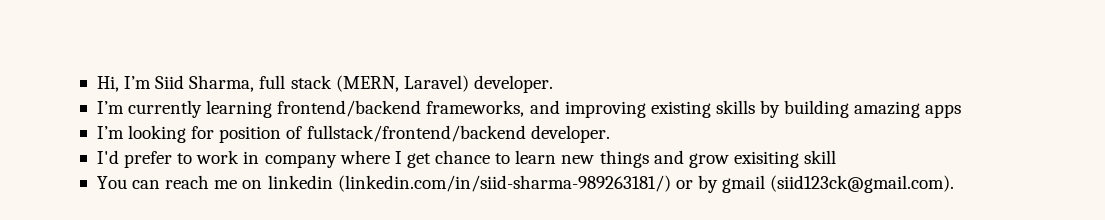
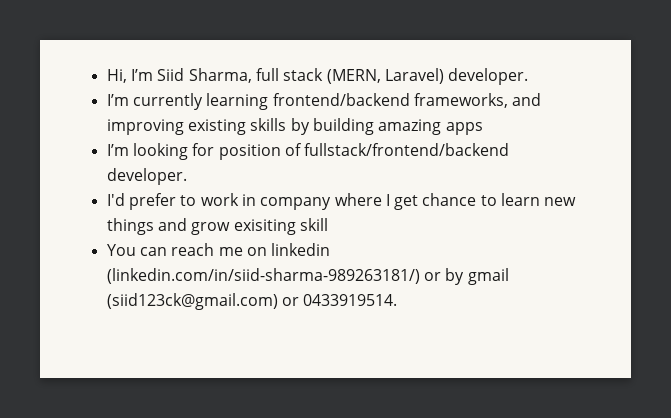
- You can reach me on linkedin (linkedin.com/in/siid-sharma-989263181/) or by gmail (siid123ck@gmail.com).
+ You can reach me on linkedin (linkedin.com/in/siid-sharma-989263181/) or by gmail (siid123ck@gmail.com) or 0433919514.

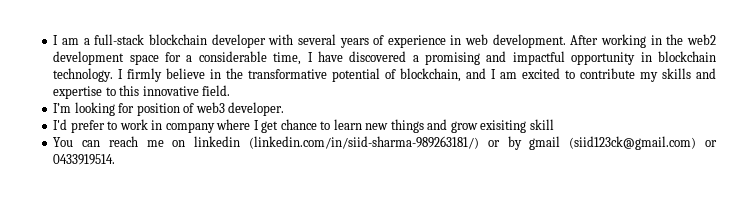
- Hi, I’m Siid Sharma, full stack (MERN, Laravel) developer.
- I’m currently learning frontend/backend frameworks, and improving existing skills by building amazing apps
+ I am a full-stack blockchain developer with several years of experience in web development. After working in the web2 development space for a considerable time, I have discovered a promising and impactful opportunity in blockchain technology. I firmly believe in the transformative potential of blockchain, and I am excited to contribute my skills and expertise to this innovative field.
- I’m looking for position of fullstack/frontend/backend developer.
+ I’m looking for position of web3 developer.

